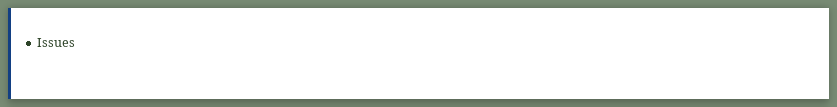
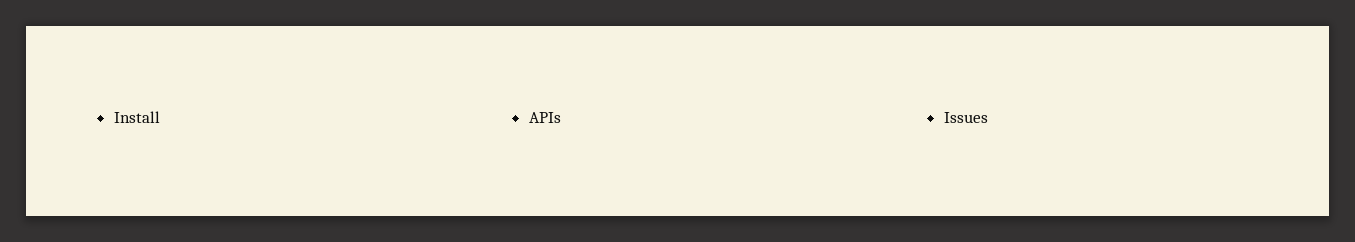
+ Install
+ APIs

